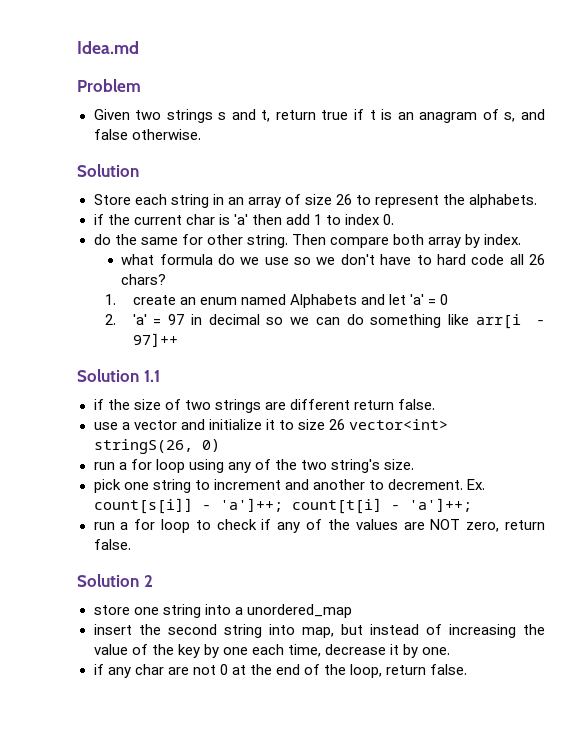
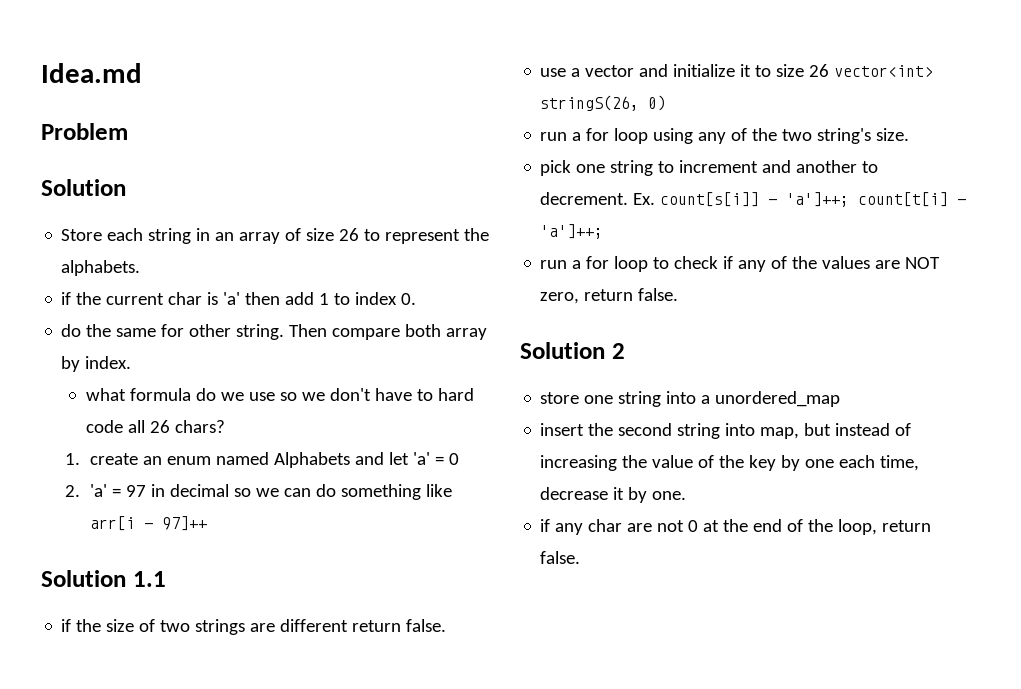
- Given two strings s and t, return true if t is an anagram of s, and false otherwise.

